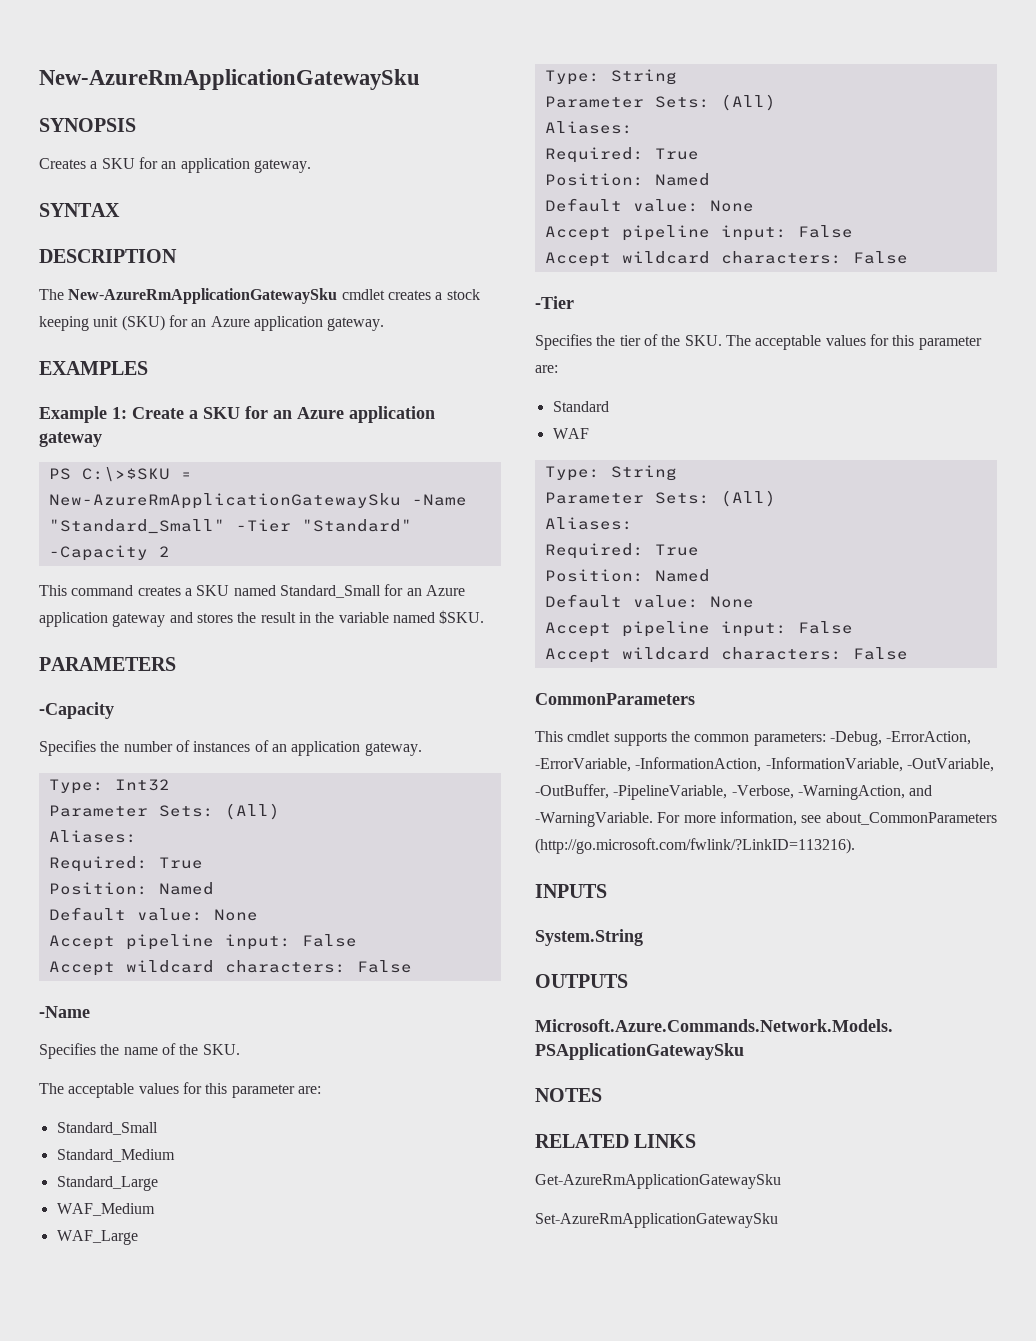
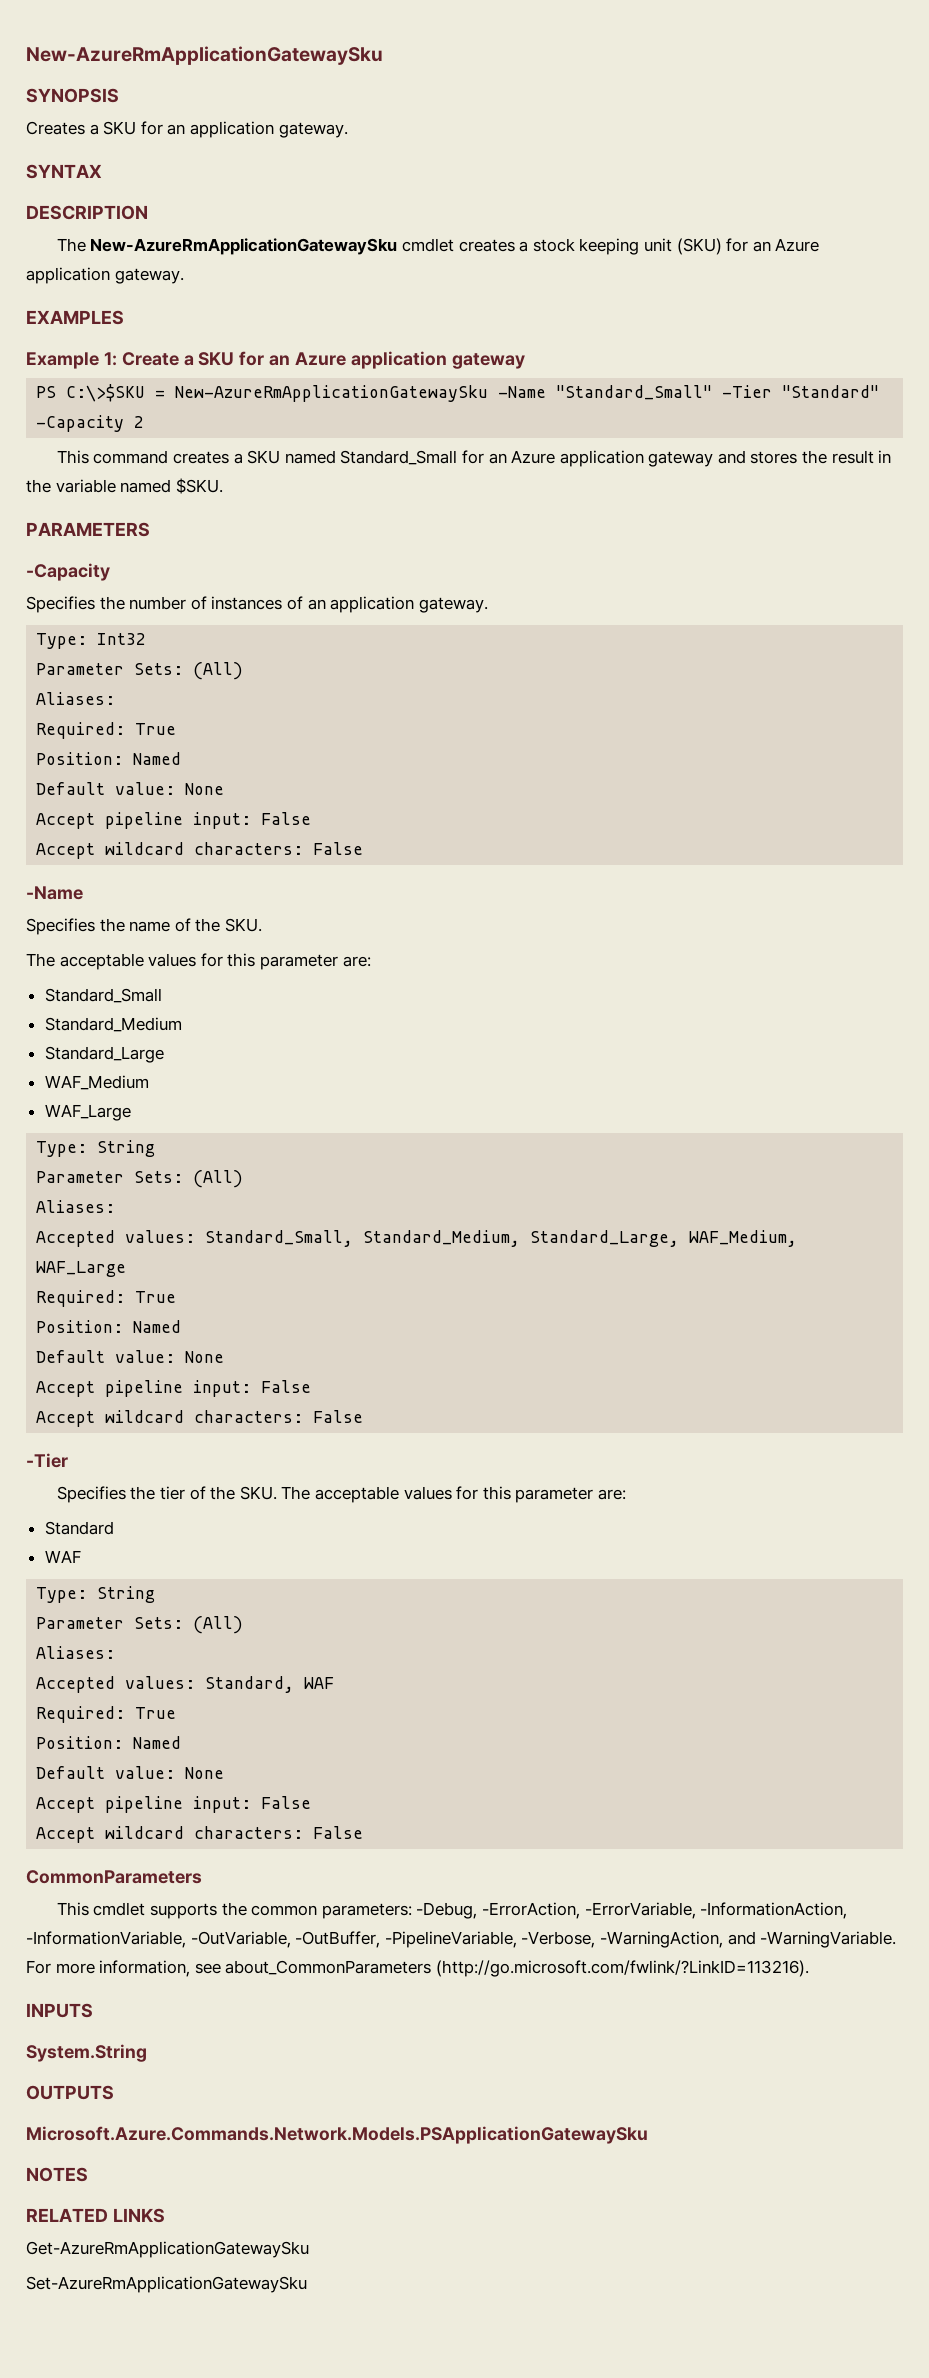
+ Accepted values: Standard_Small, Standard_Medium, Standard_Large, WAF_Medium, WAF_Large
+ Accepted values: Standard, WAF

